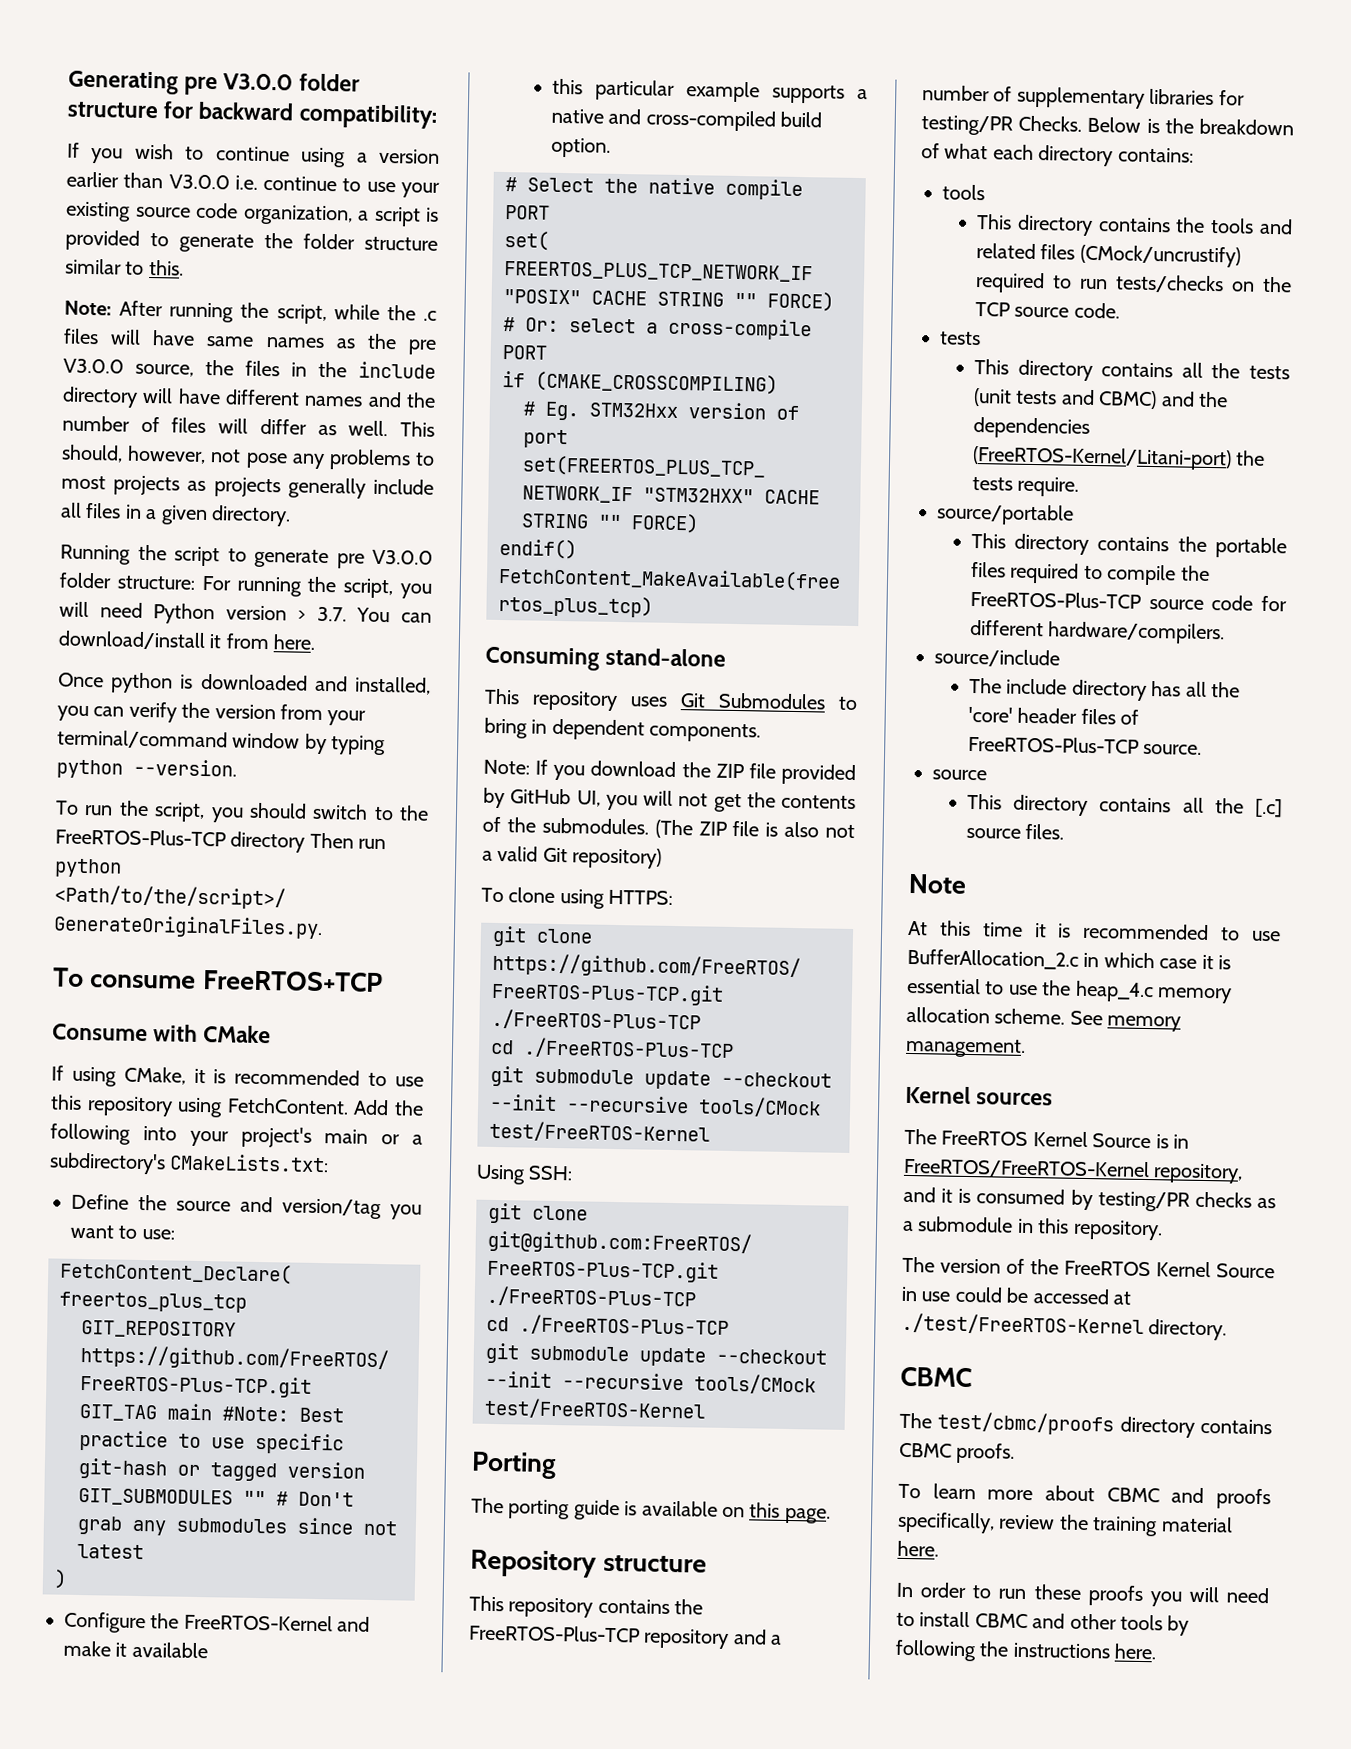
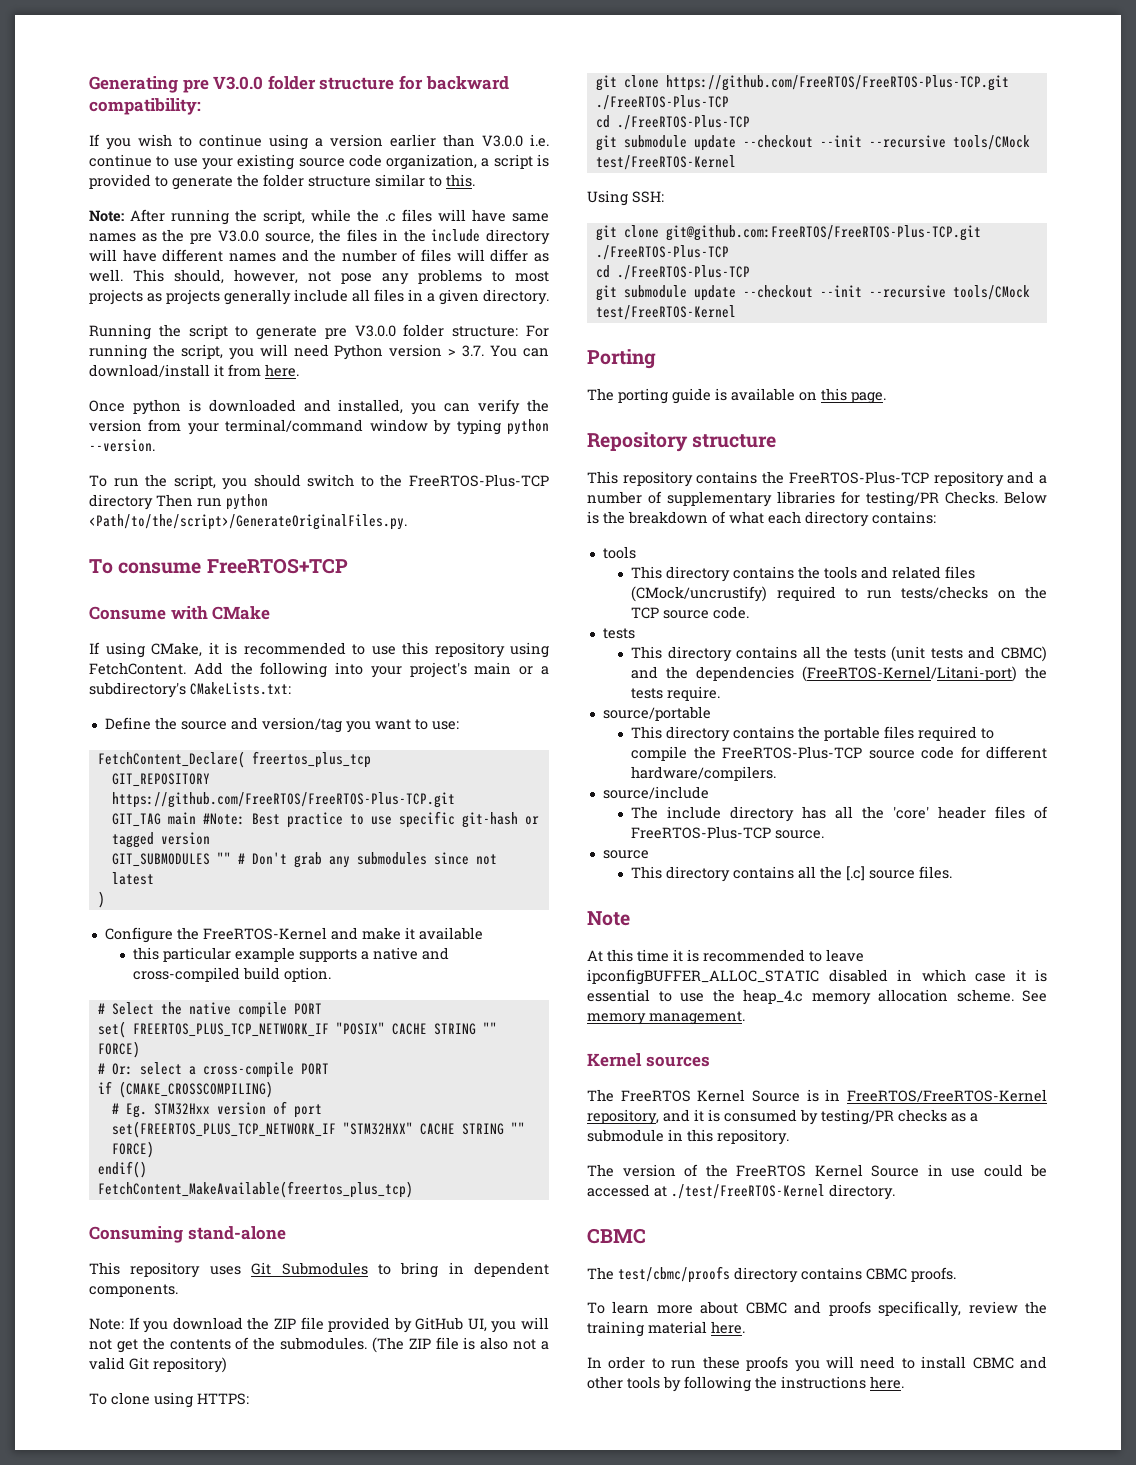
- At this time it is recommended to use BufferAllocation_2.c in which case it is essential to use the heap_4.c memory allocation scheme.
+ At this time it is recommended to leave ipconfigBUFFER_ALLOC_STATIC disabled in which case it is essential to use the heap_4.c memory allocation scheme.

